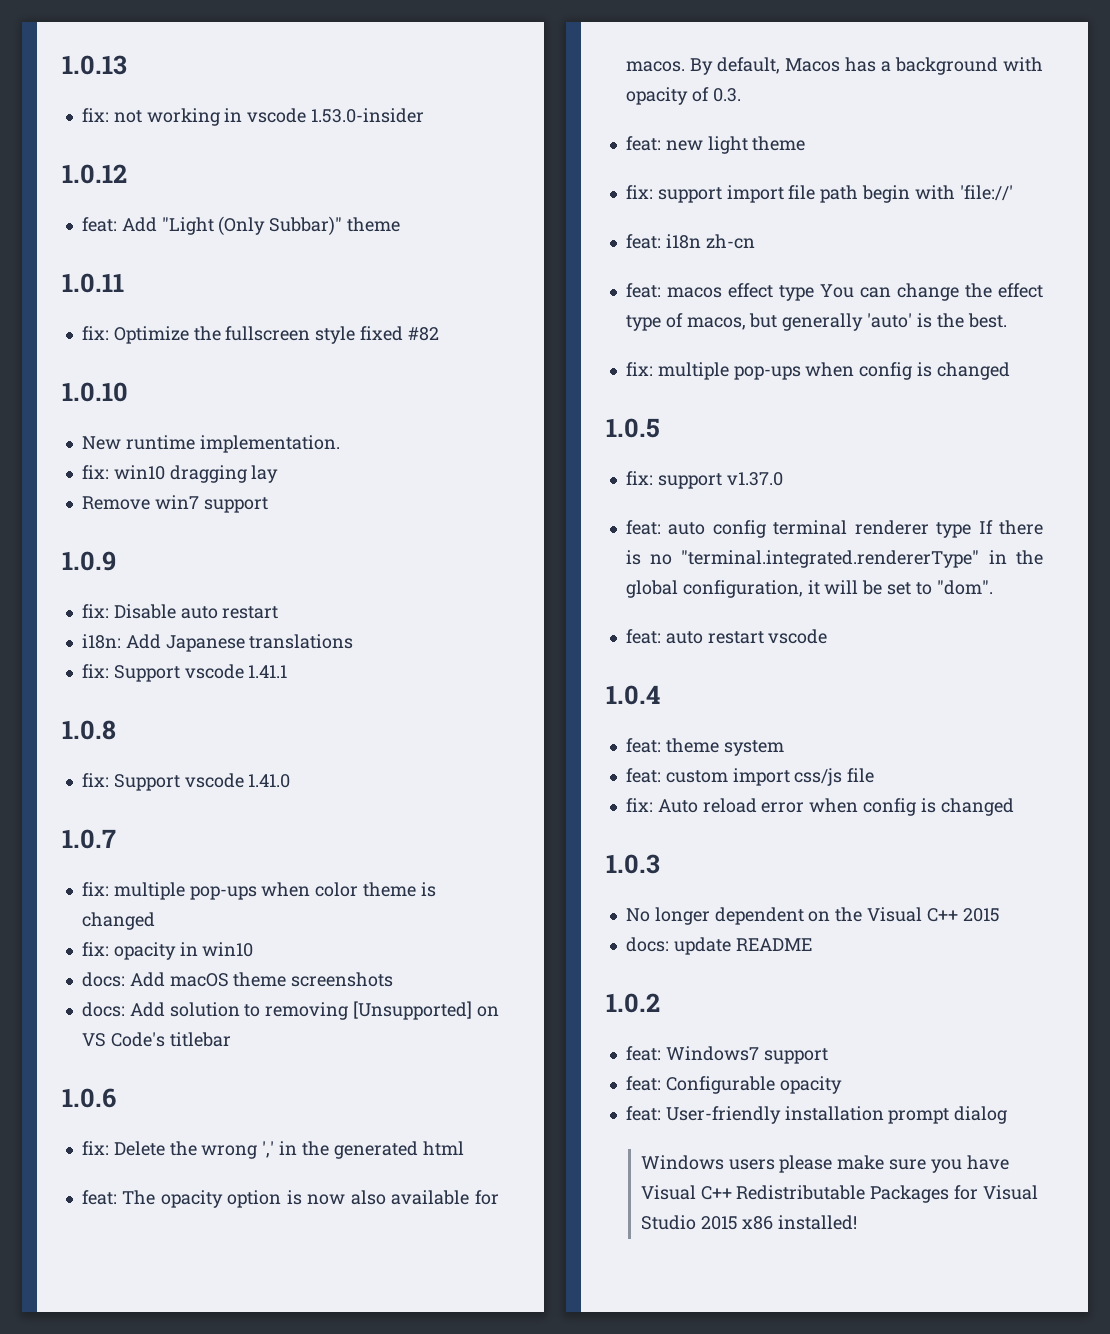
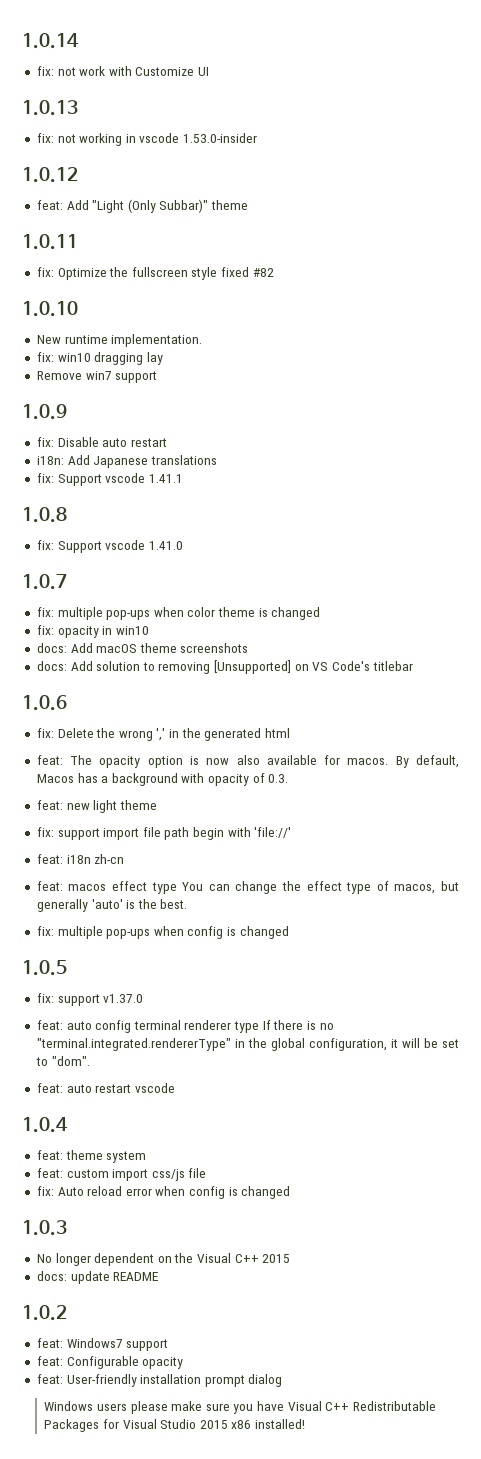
+ 1.0.14
+ fix: not work with Customize UI

